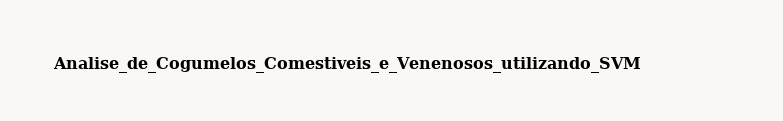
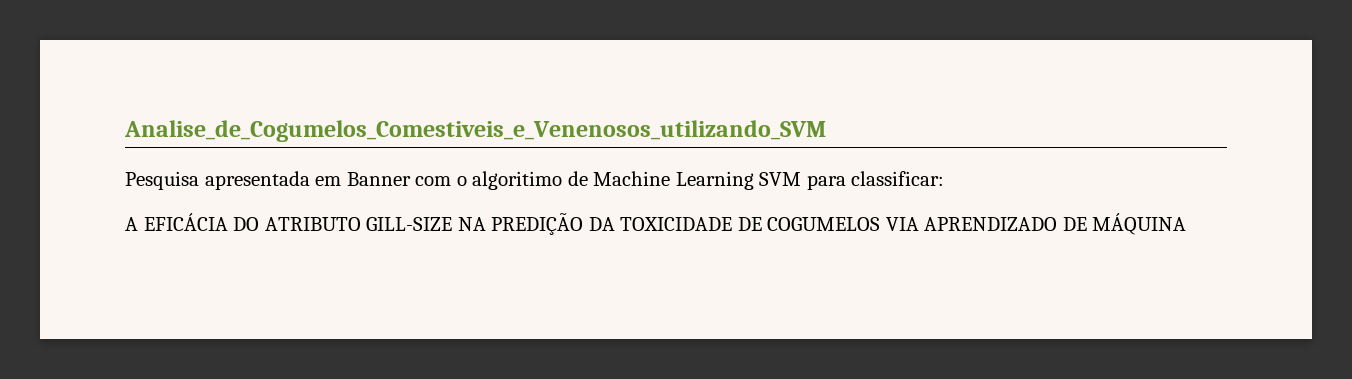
+ Pesquisa apresentada em Banner com o algoritimo de Machine Learning SVM para classificar:
+ A EFICÁCIA DO ATRIBUTO GILL-SIZE NA PREDIÇÃO DA TOXICIDADE DE COGUMELOS VIA APRENDIZADO DE MÁQUINA

